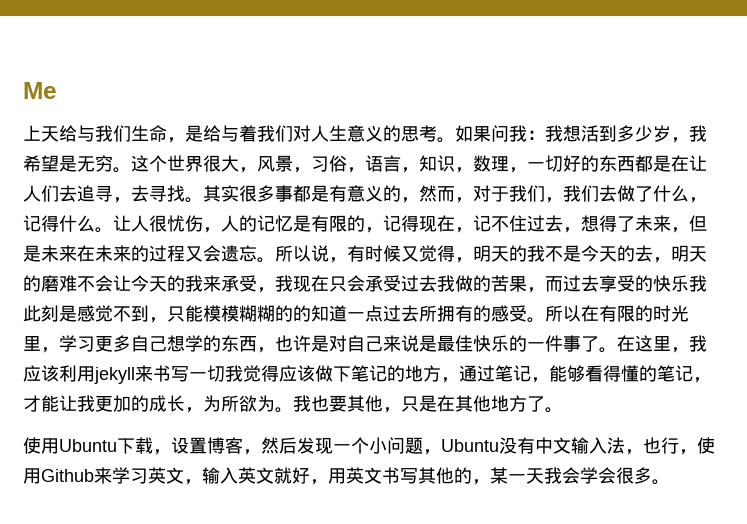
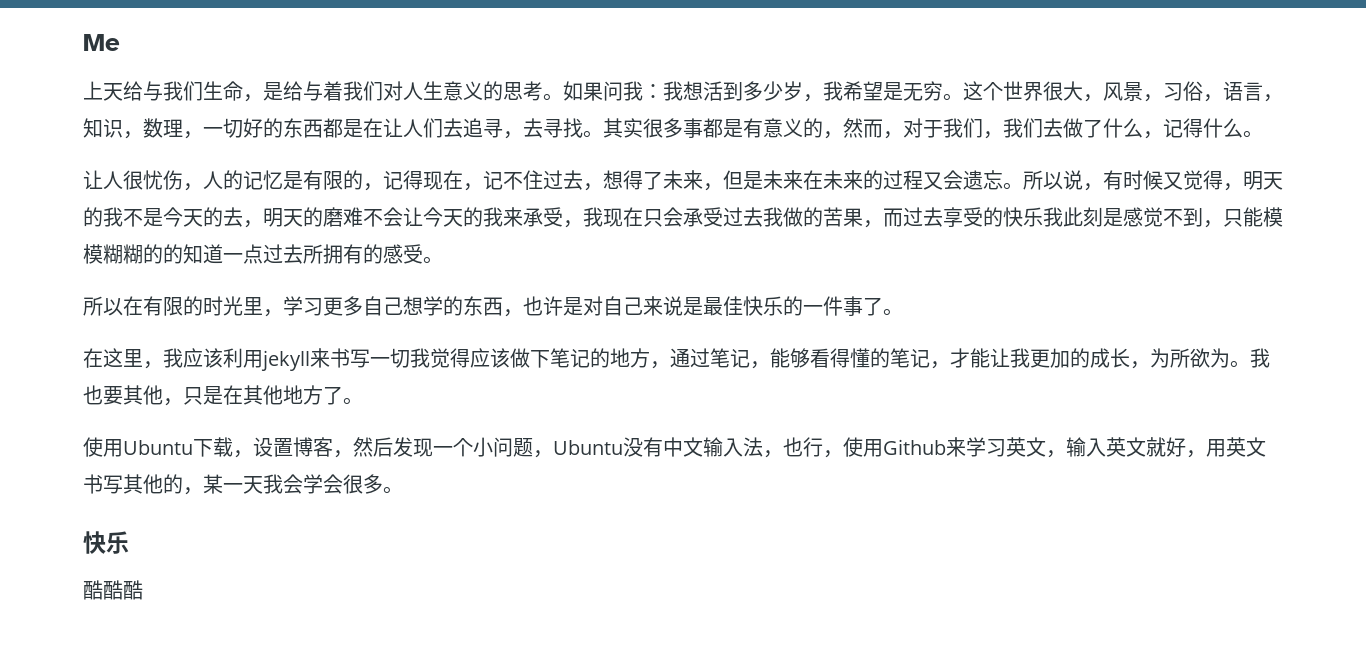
- 其实很多事都是有意义的，然而，对于我们，我们去做了什么，记得什么。让人很忧伤，人的记忆是有限的，记得现在，记不住过去，想得了未来，但是未来在未来的过程又会遗忘。
+ 其实很多事都是有意义的，然而，对于我们，我们去做了什么，记得什么。
+ 让人很忧伤，人的记忆是有限的，记得现在，记不住过去，想得了未来，但是未来在未来的过程又会遗忘。
- 所以说，有时候又觉得，明天的我不是今天的去，明天的磨难不会让今天的我来承受，我现在只会承受过去我做的苦果，而过去享受的快乐我此刻是感觉不到，只能模模糊糊的的知道一点过去所拥有的感受。所以在有限的时光里，学习更多自己想学的东西，也许是对自己来说是最佳快乐的一件事了。在这里，我应该利用jekyll来书写一切我觉得应该做下笔记的地方，通过笔记，能够看得懂的笔记，才能让我更加的成长，为所欲为。
+ 所以说，有时候又觉得，明天的我不是今天的去，明天的磨难不会让今天的我来承受，我现在只会承受过去我做的苦果，而过去享受的快乐我此刻是感觉不到，只能模模糊糊的的知道一点过去所拥有的感受。
+ 所以在有限的时光里，学习更多自己想学的东西，也许是对自己来说是最佳快乐的一件事了。
+ 在这里，我应该利用jekyll来书写一切我觉得应该做下笔记的地方，通过笔记，能够看得懂的笔记，才能让我更加的成长，为所欲为。
  使用Ubuntu下载，设置博客，然后发现一个小问题，Ubuntu没有中文输入法，也行，使用Github来学习英文，输入英文就好，用英文书写其他的，某一天我会学会很多。
+ 快乐
+ 酷酷酷

